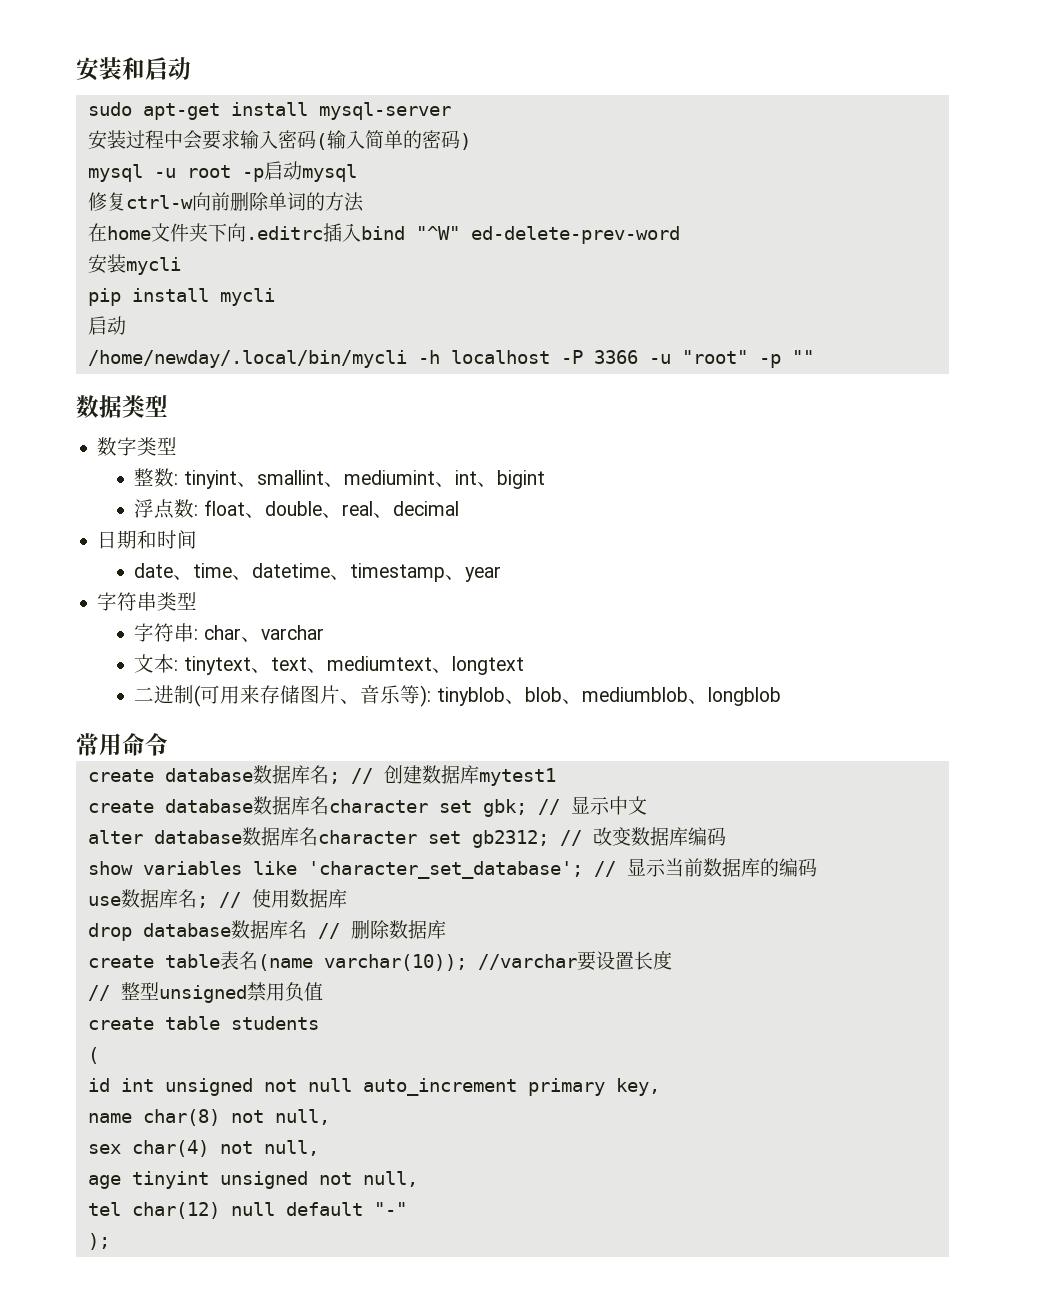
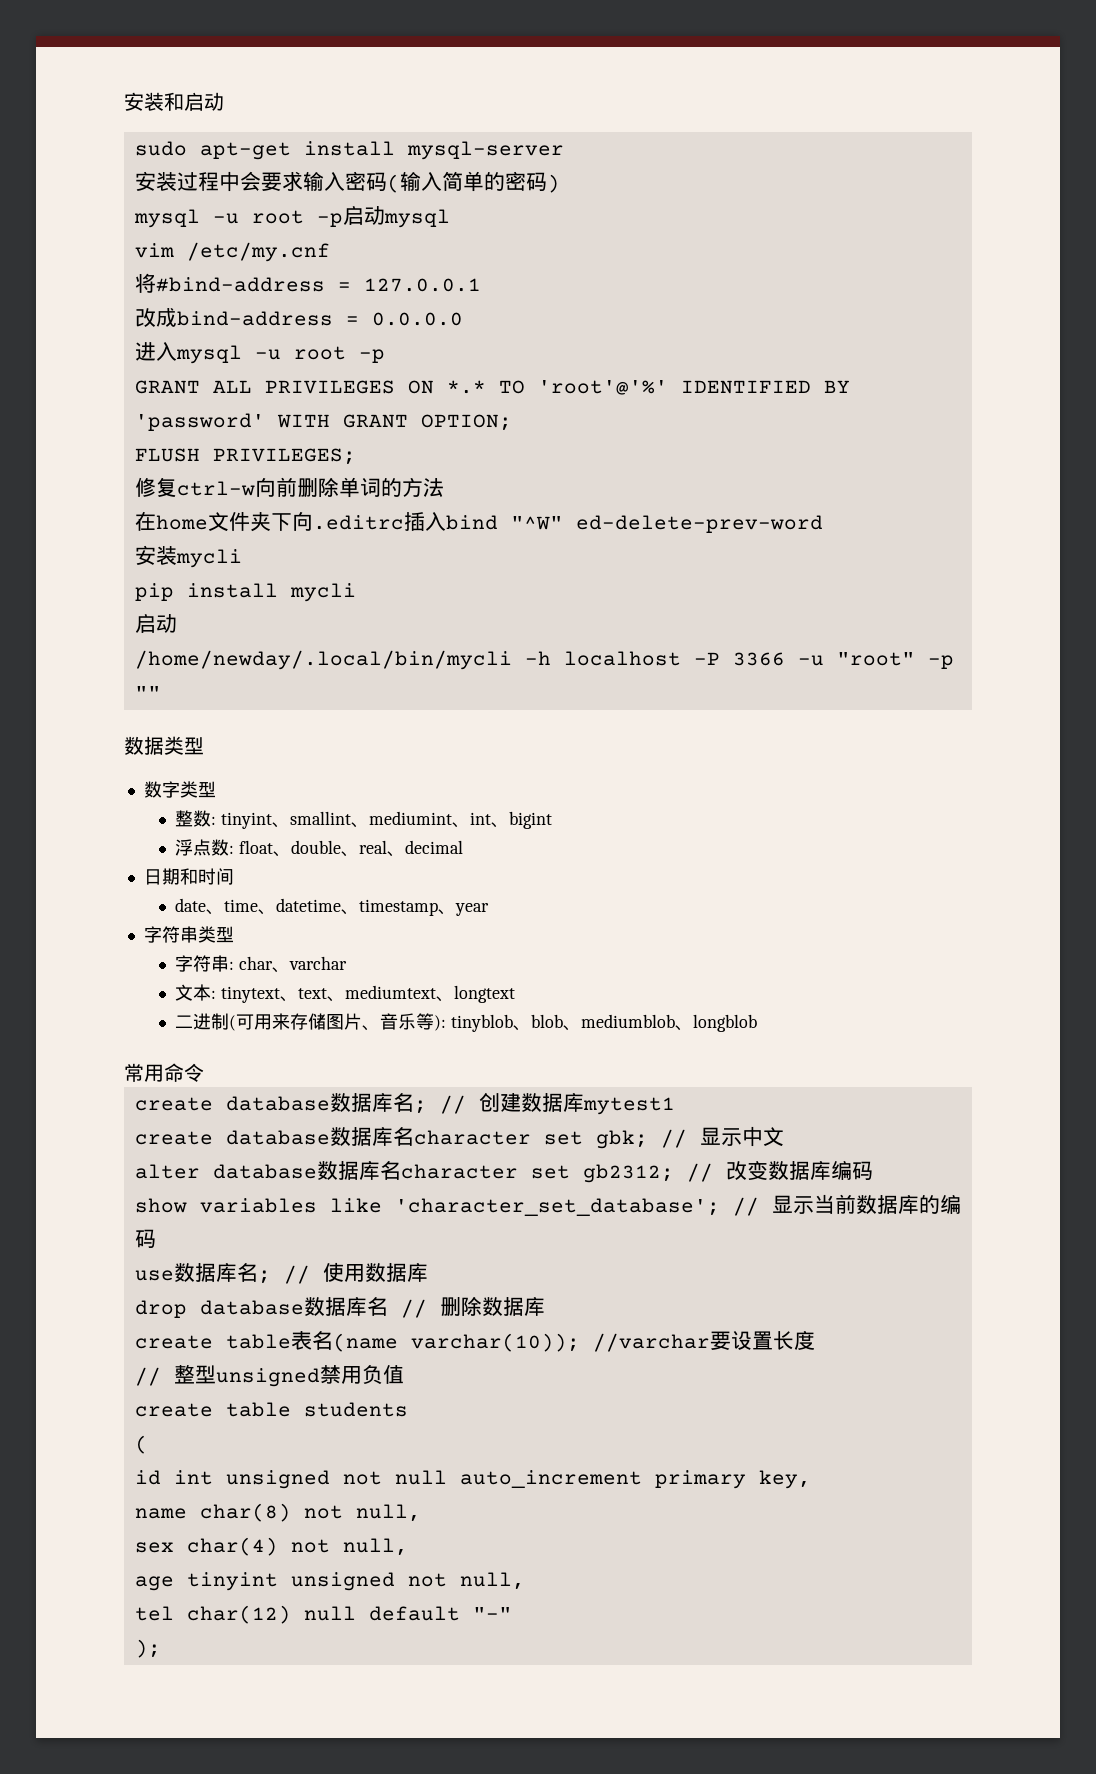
+ vim /etc/my.cnf
+ 将#bind-address = 127.0.0.1
+ 改成bind-address = 0.0.0.0
+ 进入mysql -u root -p
+ GRANT ALL PRIVILEGES ON *.* TO 'root'@'%' IDENTIFIED BY 'password' WITH GRANT OPTION;
+ FLUSH PRIVILEGES;

